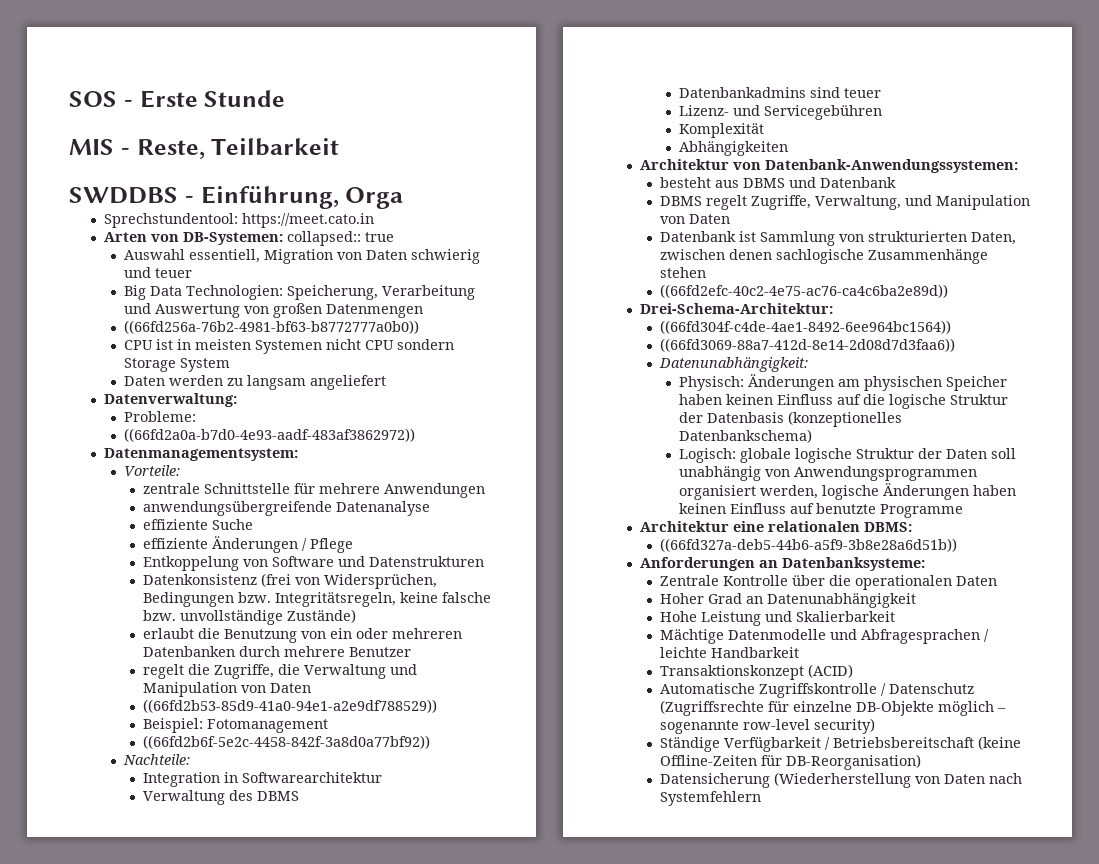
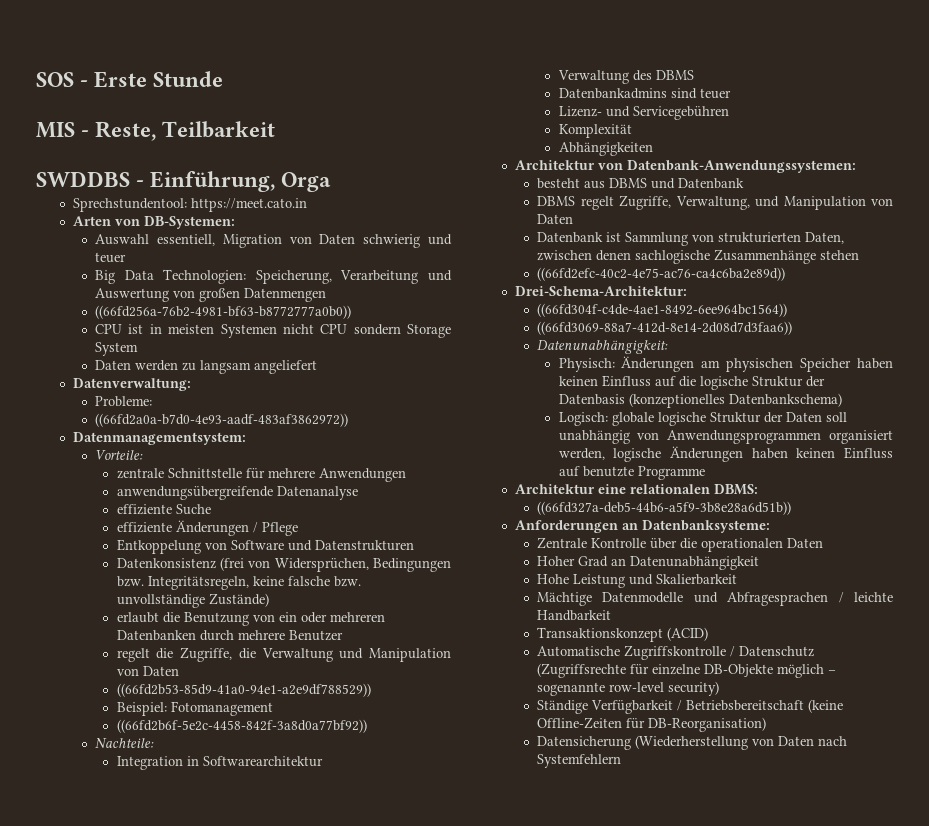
- Arten von DB-Systemen: collapsed:: true
+ Arten von DB-Systemen:

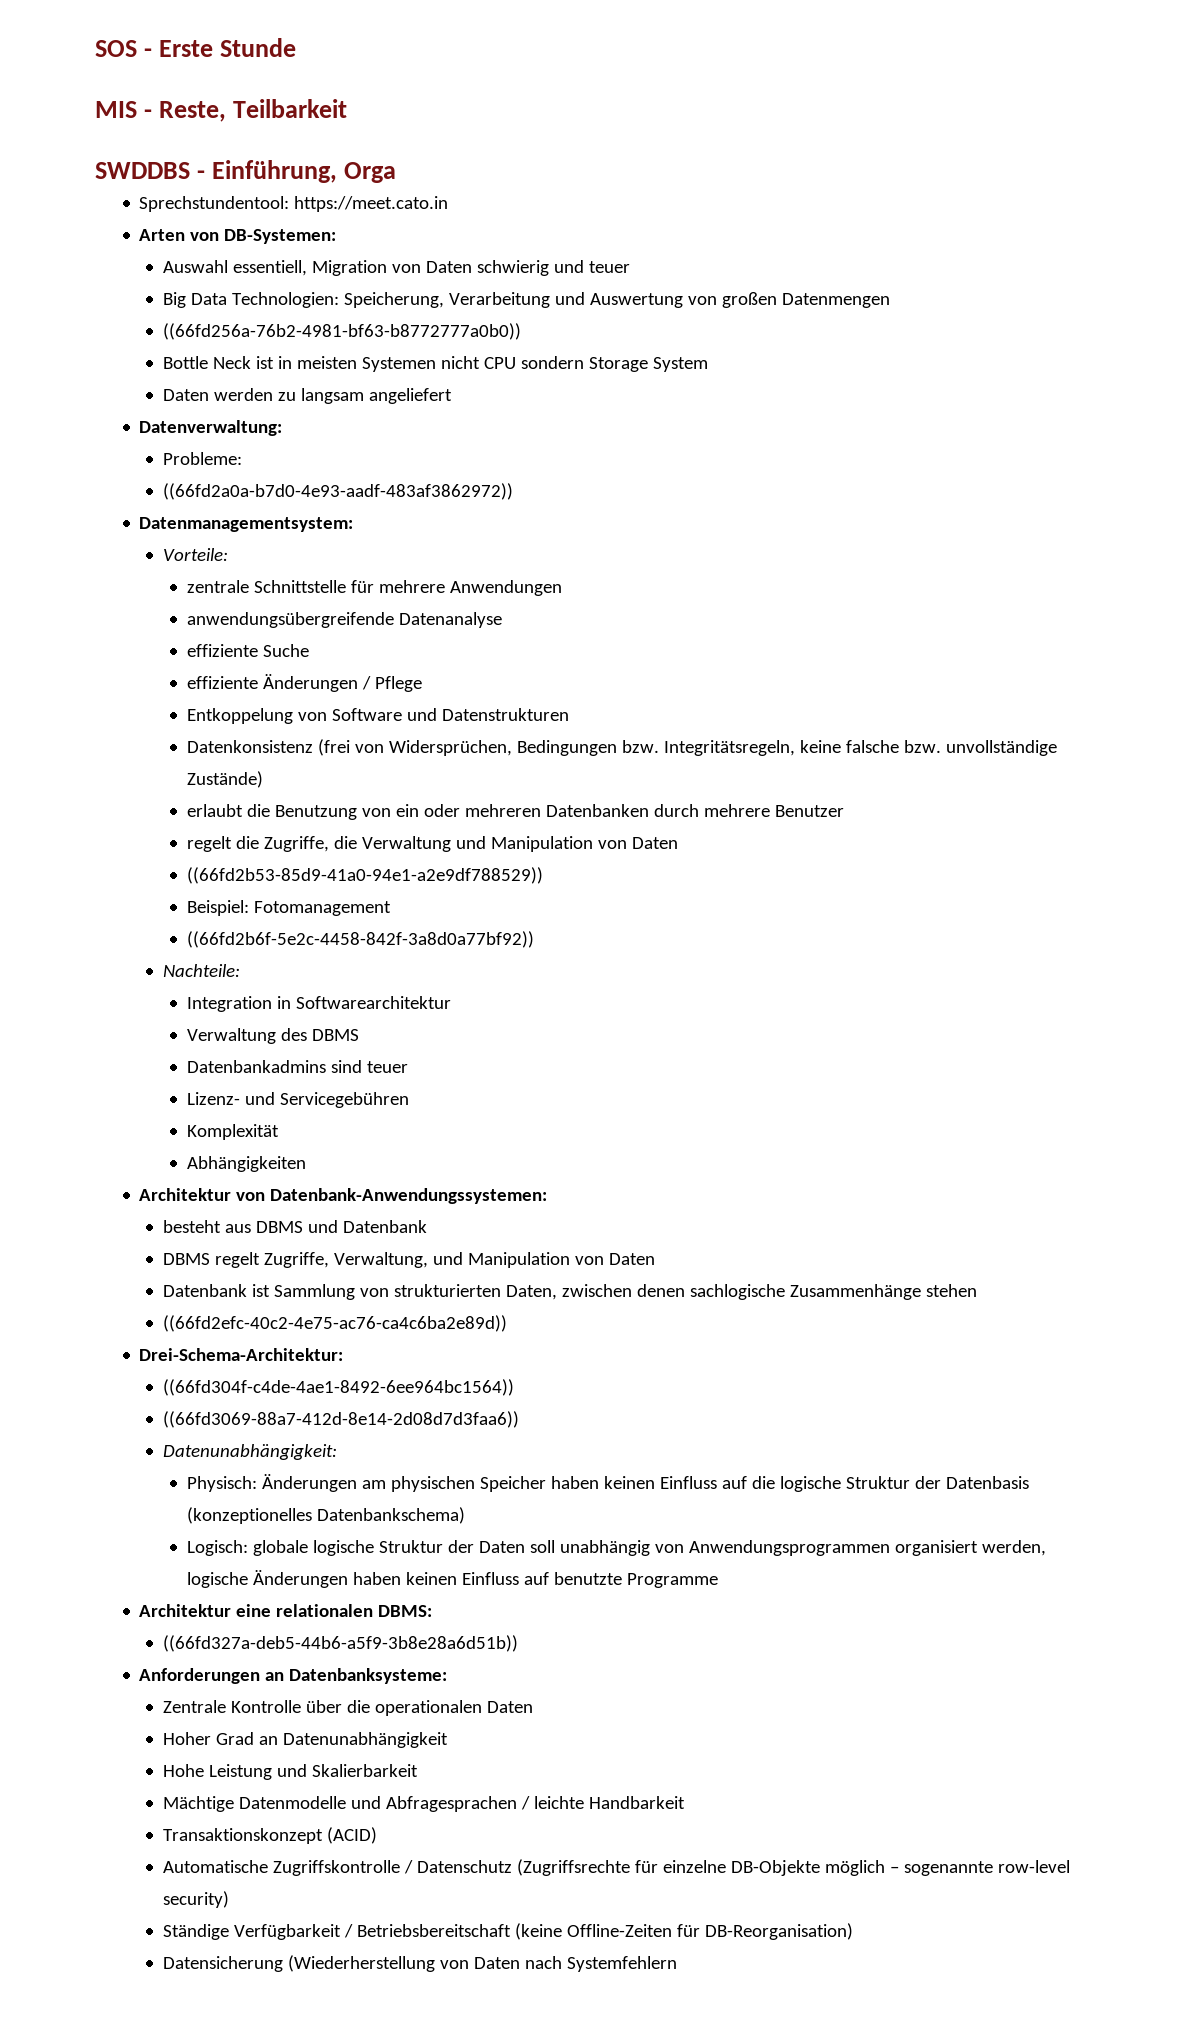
- CPU ist in meisten Systemen nicht CPU sondern Storage System
+ Bottle Neck ist in meisten Systemen nicht CPU sondern Storage System

